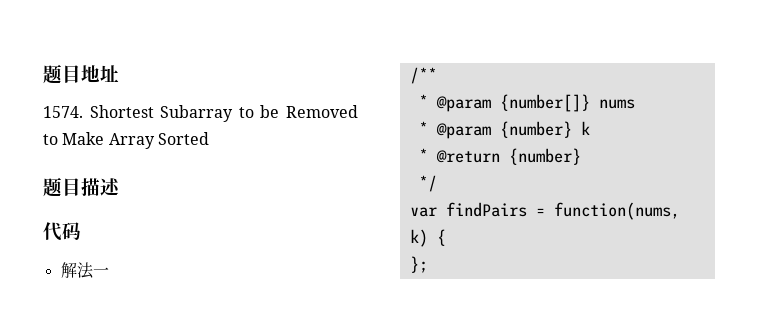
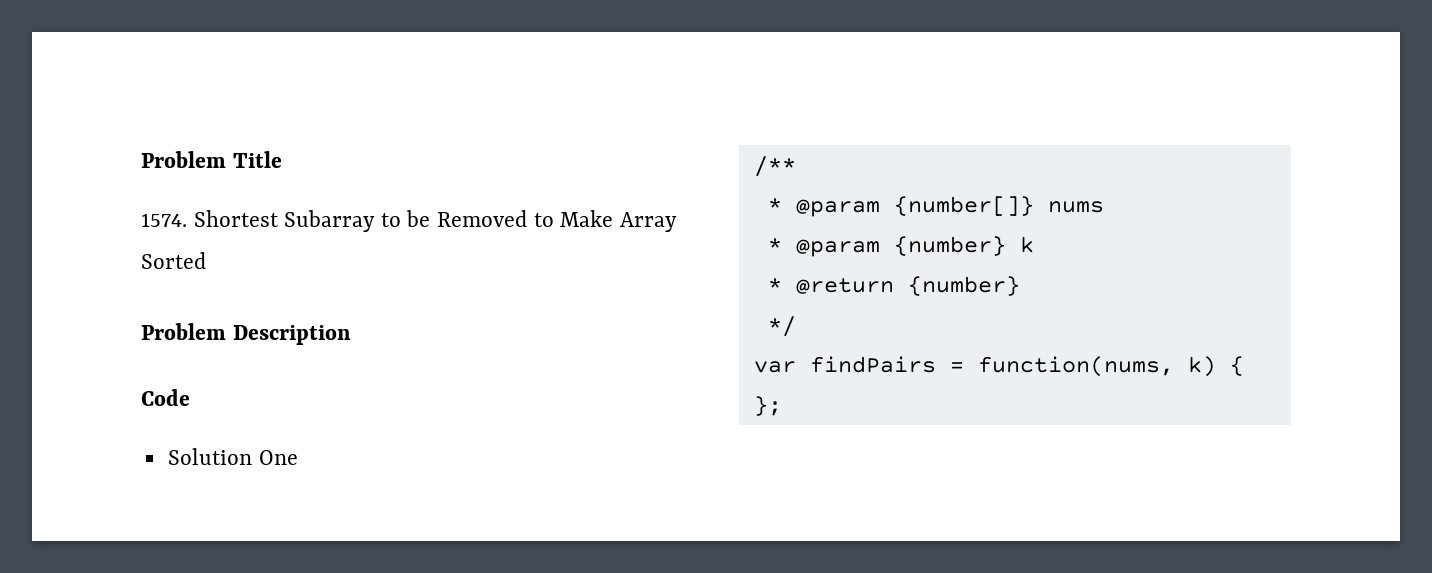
- 题目地址
+ Problem Title
- 题目描述
- 代码
- 解法一
+ Problem Description
+ Code
+ Solution One

